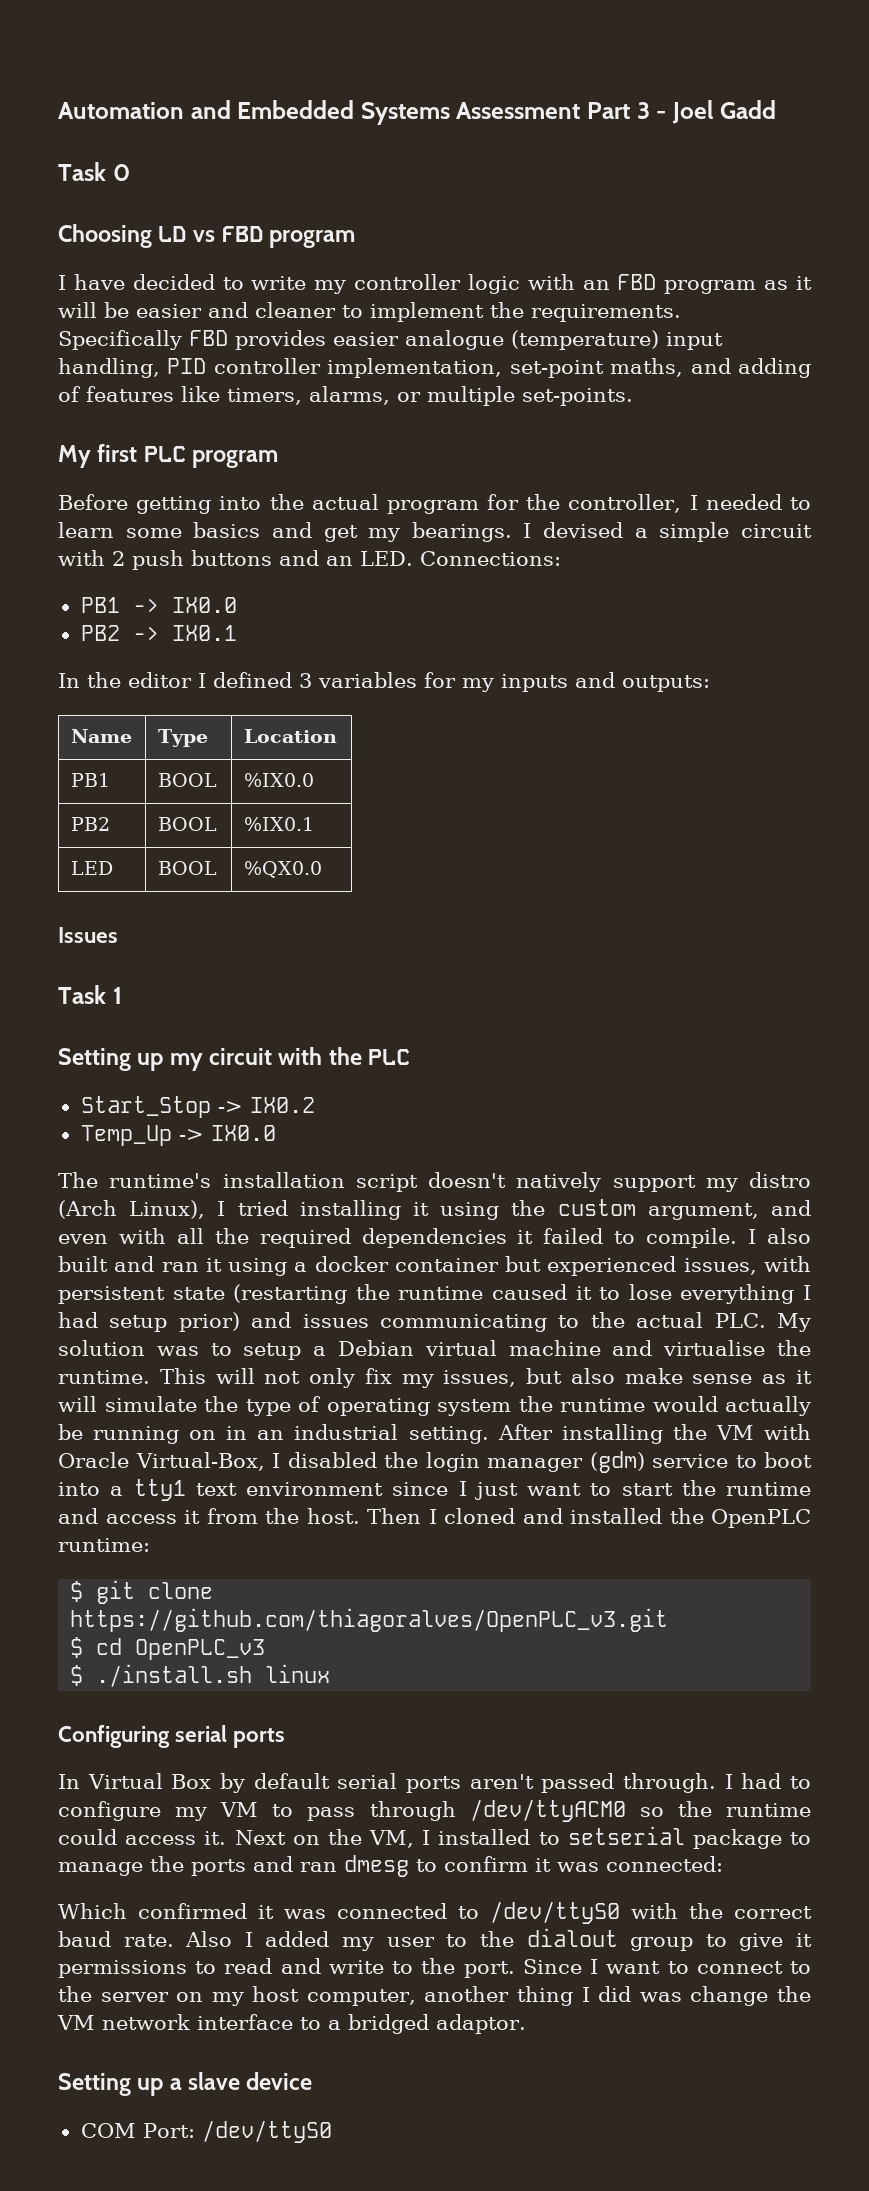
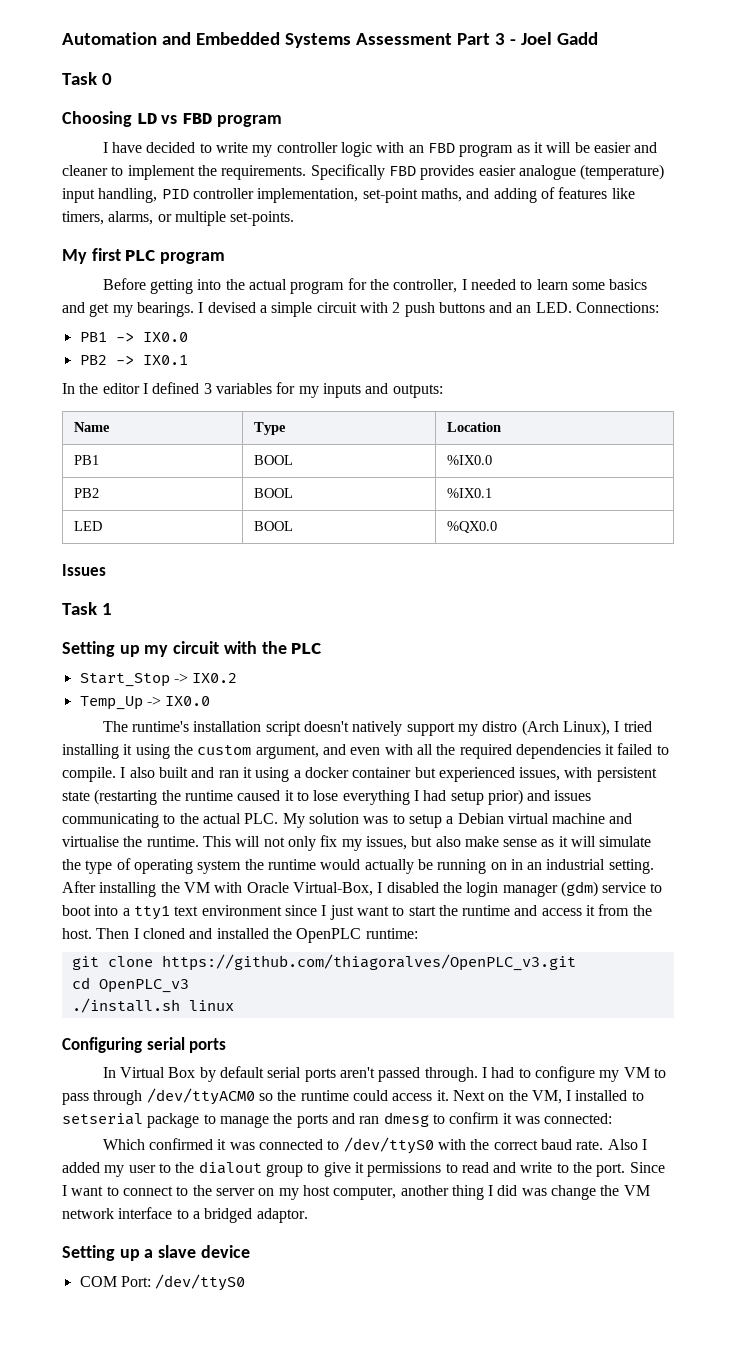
- $ git clone https://github.com/thiagoralves/OpenPLC_v3.git
+ git clone https://github.com/thiagoralves/OpenPLC_v3.git
- $ cd OpenPLC_v3
+ cd OpenPLC_v3
- $ ./install.sh linux
+ ./install.sh linux

